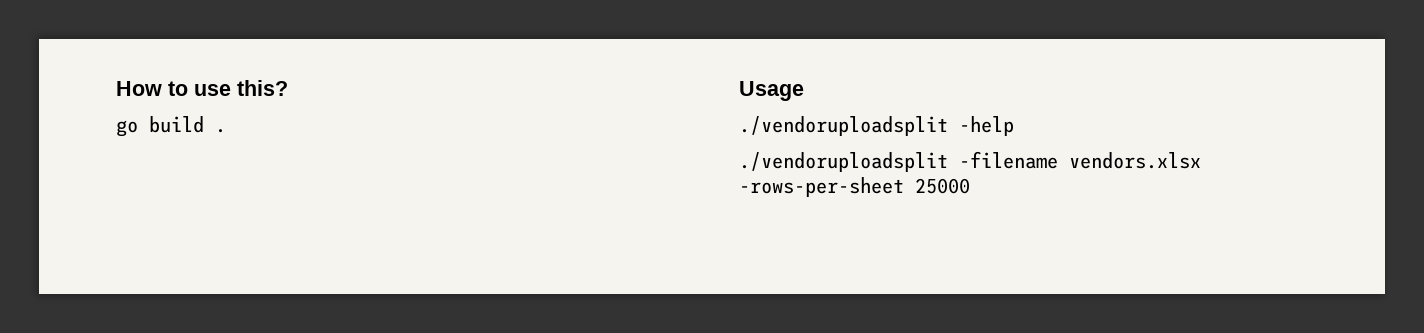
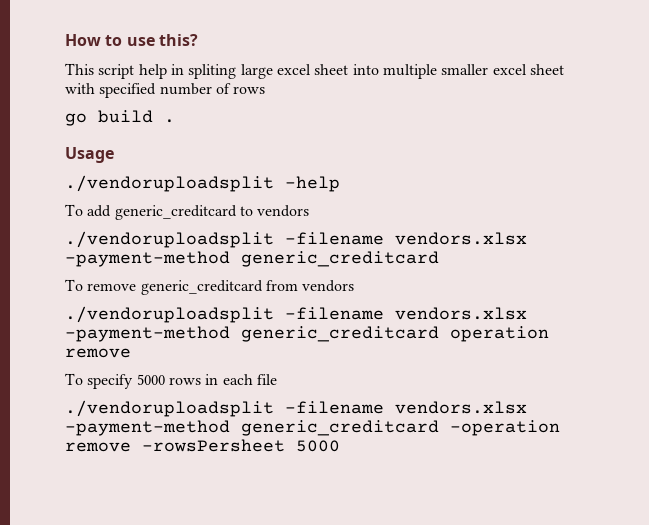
+ This script help in spliting large excel sheet into multiple smaller excel sheet with specified number of rows
- ./vendoruploadsplit -filename vendors.xlsx -rows-per-sheet 25000
+ To add generic_creditcard to vendors
+ ./vendoruploadsplit -filename vendors.xlsx -payment-method generic_creditcard
+ To remove generic_creditcard from vendors
+ ./vendoruploadsplit -filename vendors.xlsx -payment-method generic_creditcard operation remove
+ To specify 5000 rows in each file
+ ./vendoruploadsplit -filename vendors.xlsx -payment-method generic_creditcard -operation remove -rowsPersheet 5000

